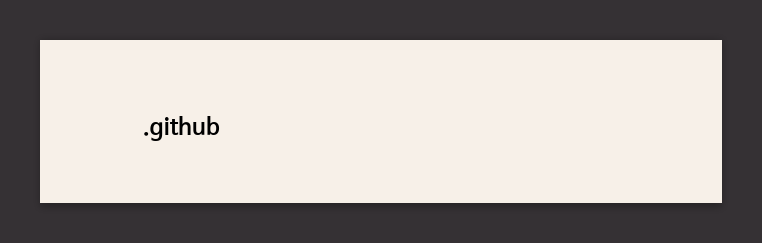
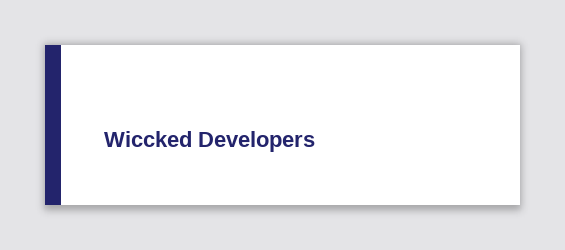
- .github
+ Wiccked Developers

